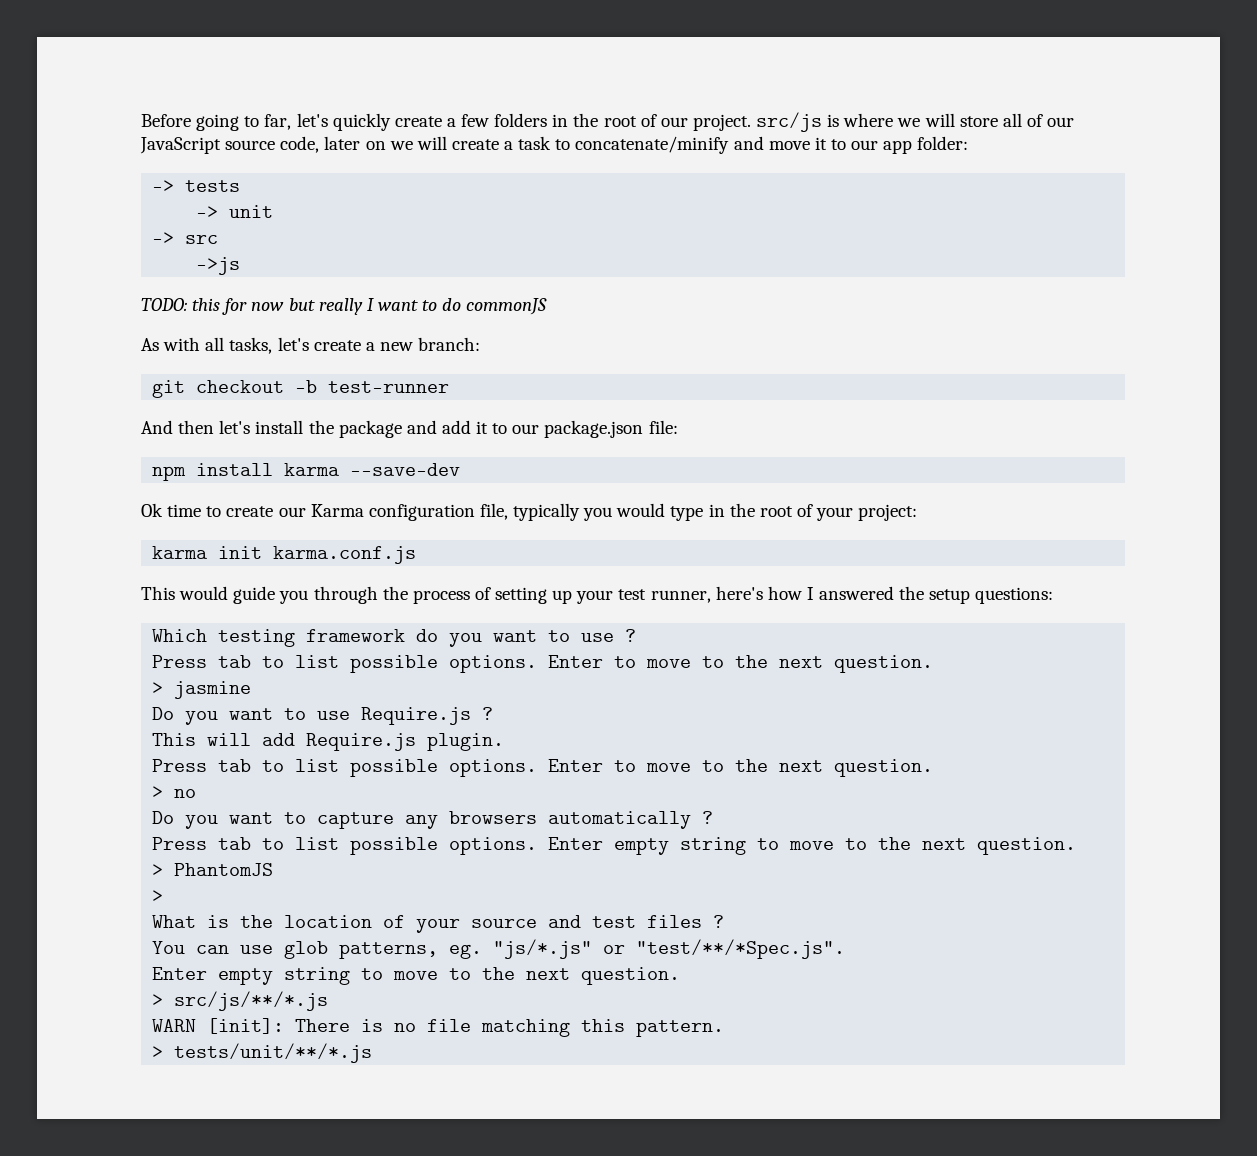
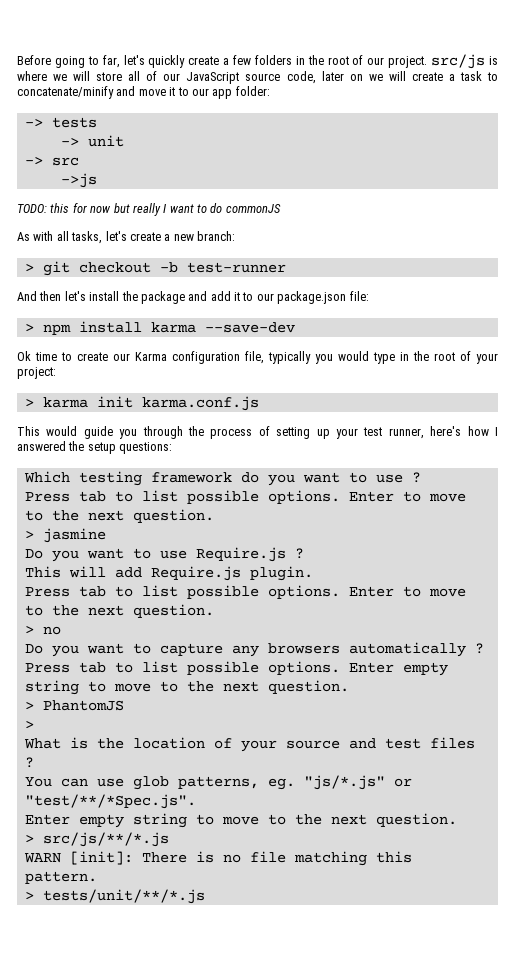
- git checkout -b test-runner
+ > git checkout -b test-runner
- npm install karma --save-dev
+ > npm install karma --save-dev
- karma init karma.conf.js
+ > karma init karma.conf.js

